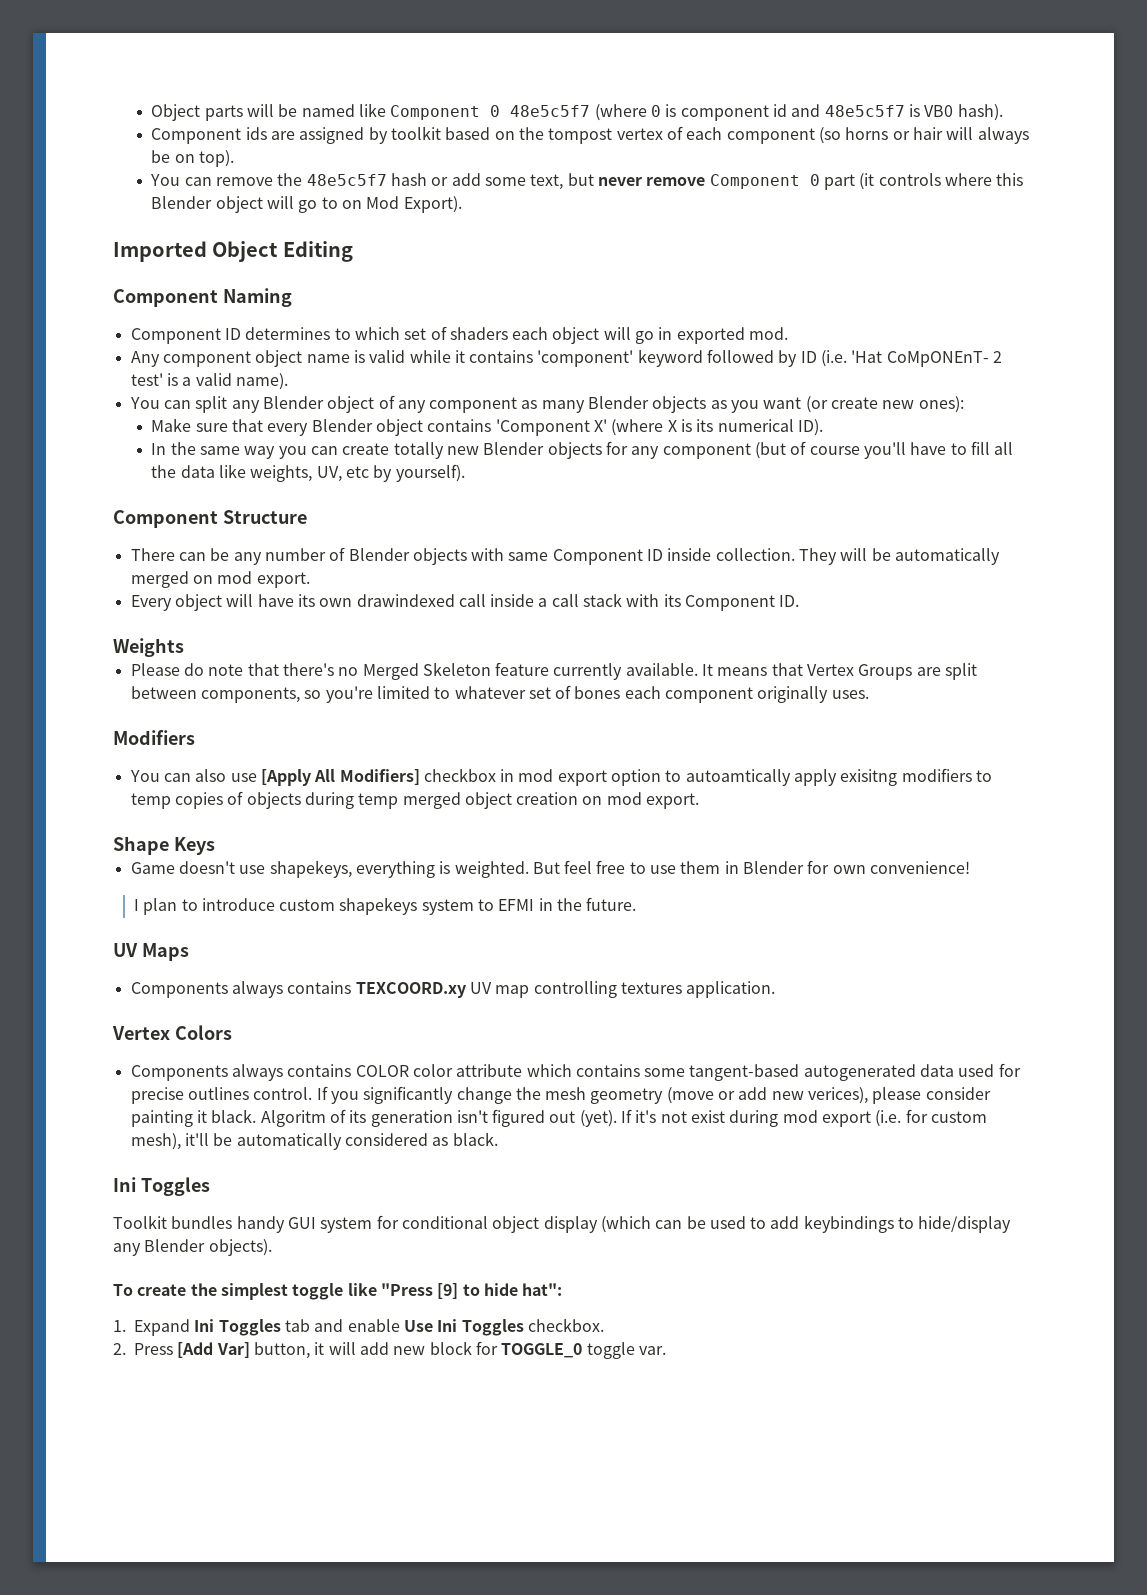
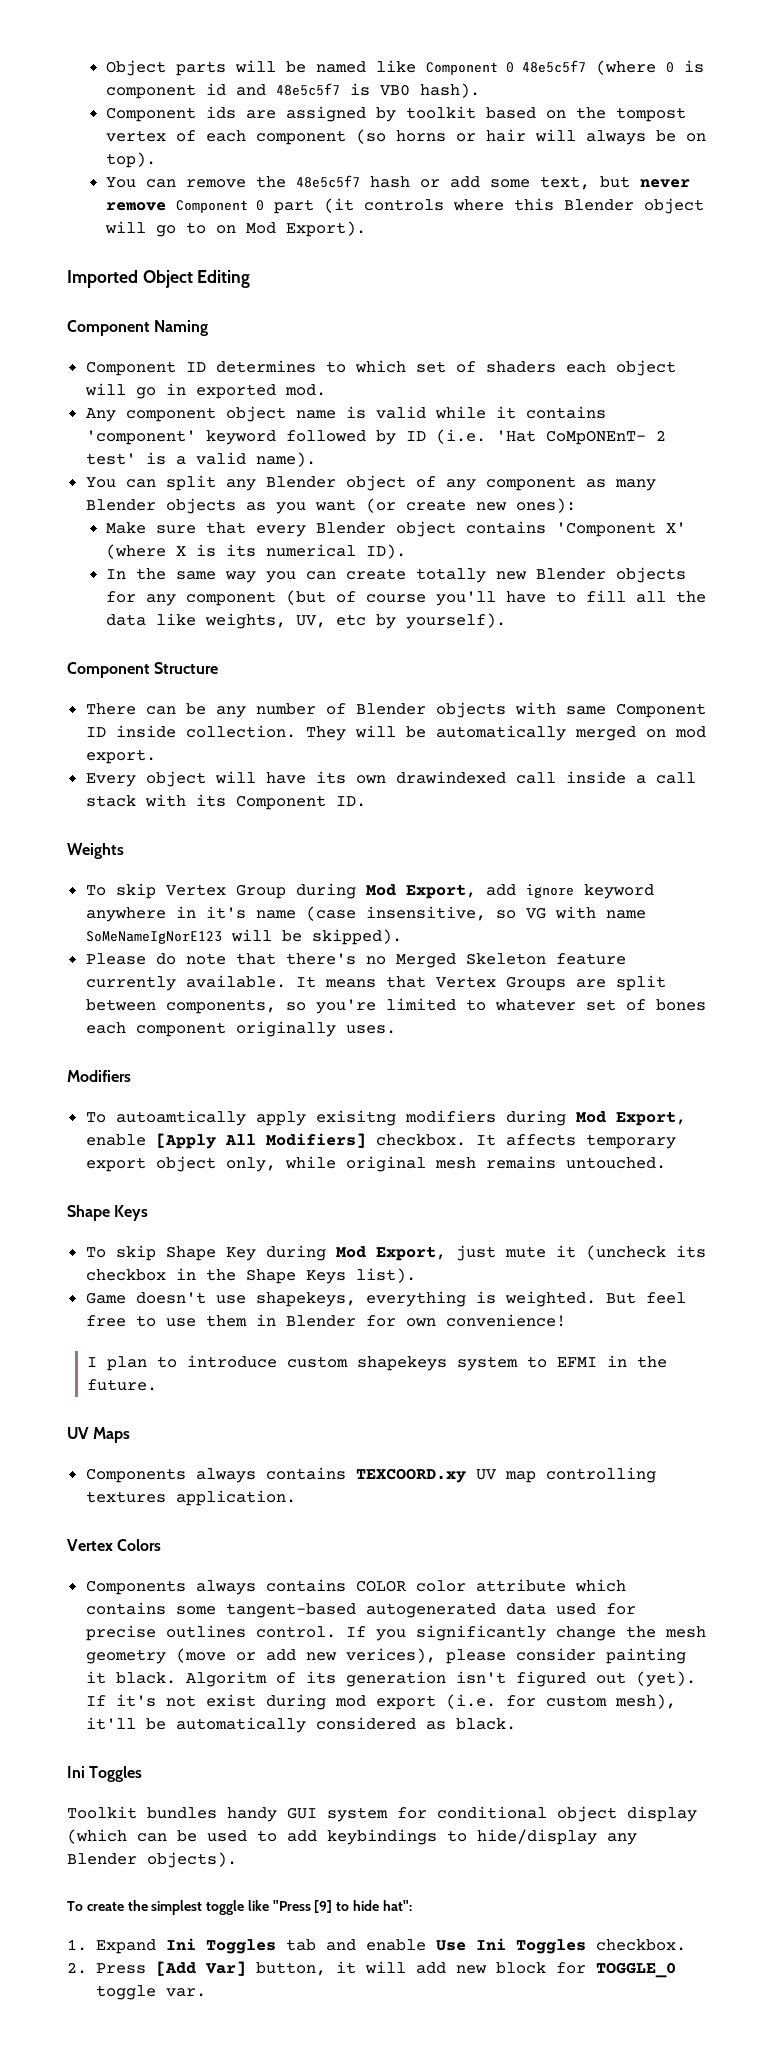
+ To skip Vertex Group during Mod Export, add ignore keyword anywhere in it's name (case insensitive, so VG with name SoMeNameIgNorE123 will be skipped).
- You can also use [Apply All Modifiers] checkbox in mod export option to autoamtically apply exisitng modifiers to temp copies of objects during temp merged object creation on mod export.
+ To autoamtically apply exisitng modifiers during Mod Export, enable [Apply All Modifiers] checkbox. It affects temporary export object only, while original mesh remains untouched.
  Shape Keys
+ To skip Shape Key during Mod Export, just mute it (uncheck its checkbox in the Shape Keys list).

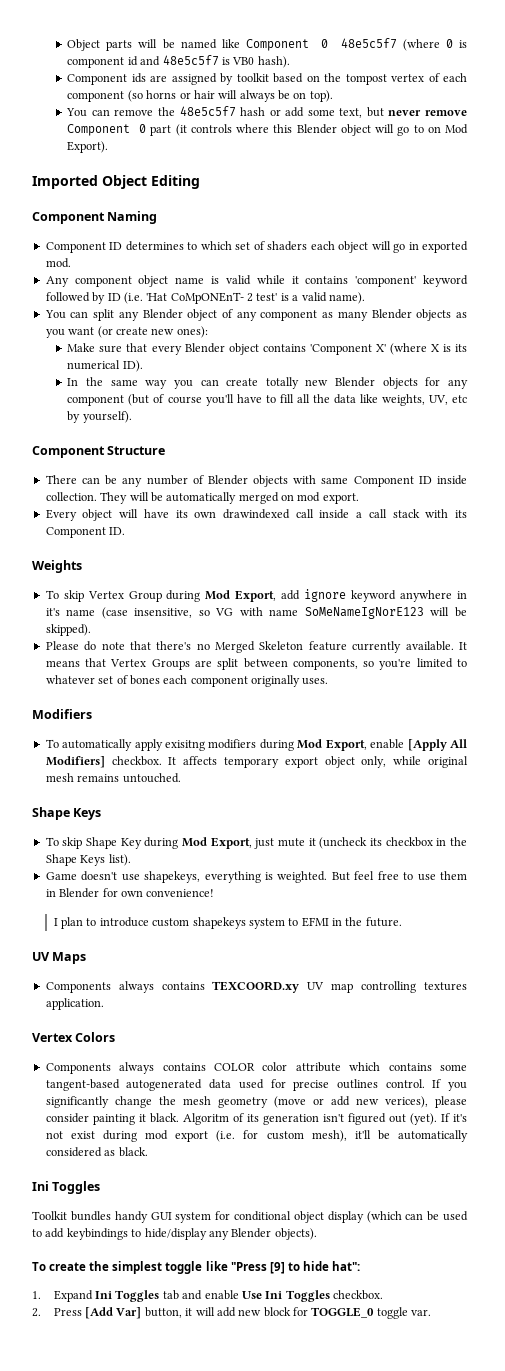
- To autoamtically apply exisitng modifiers during Mod Export, enable [Apply All Modifiers] checkbox.
+ To automatically apply exisitng modifiers during Mod Export, enable [Apply All Modifiers] checkbox.

